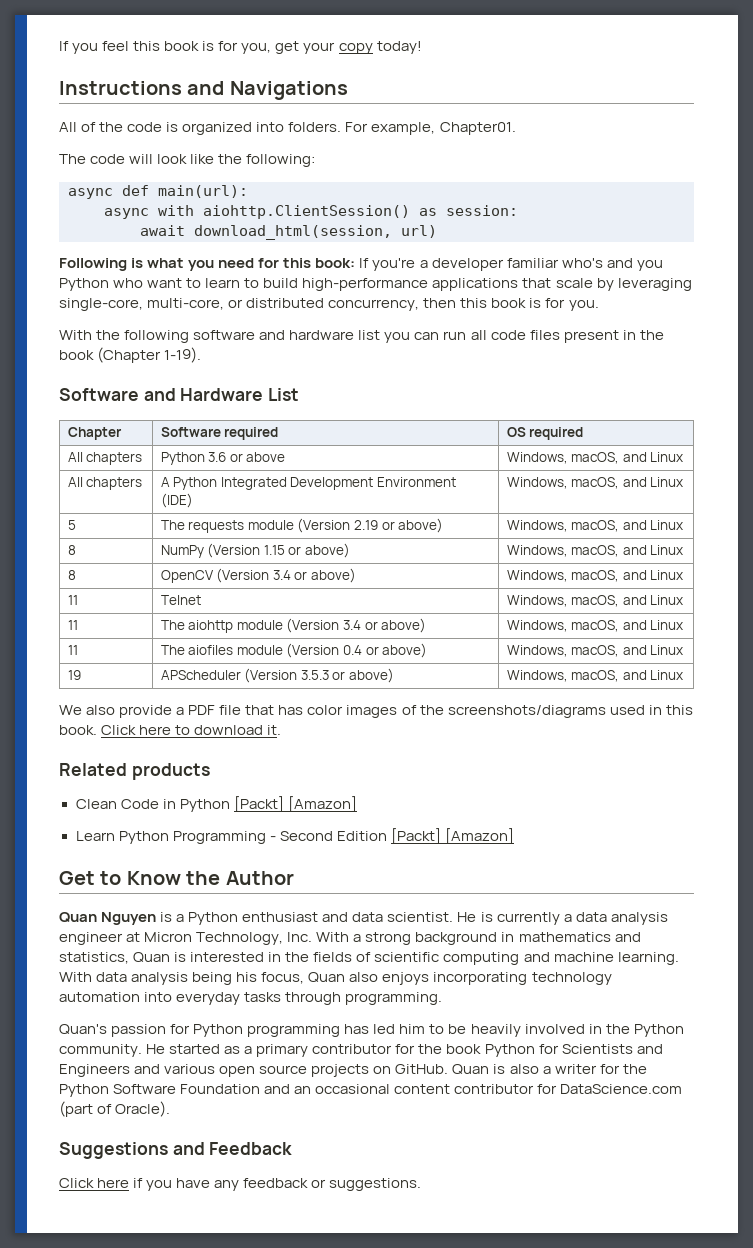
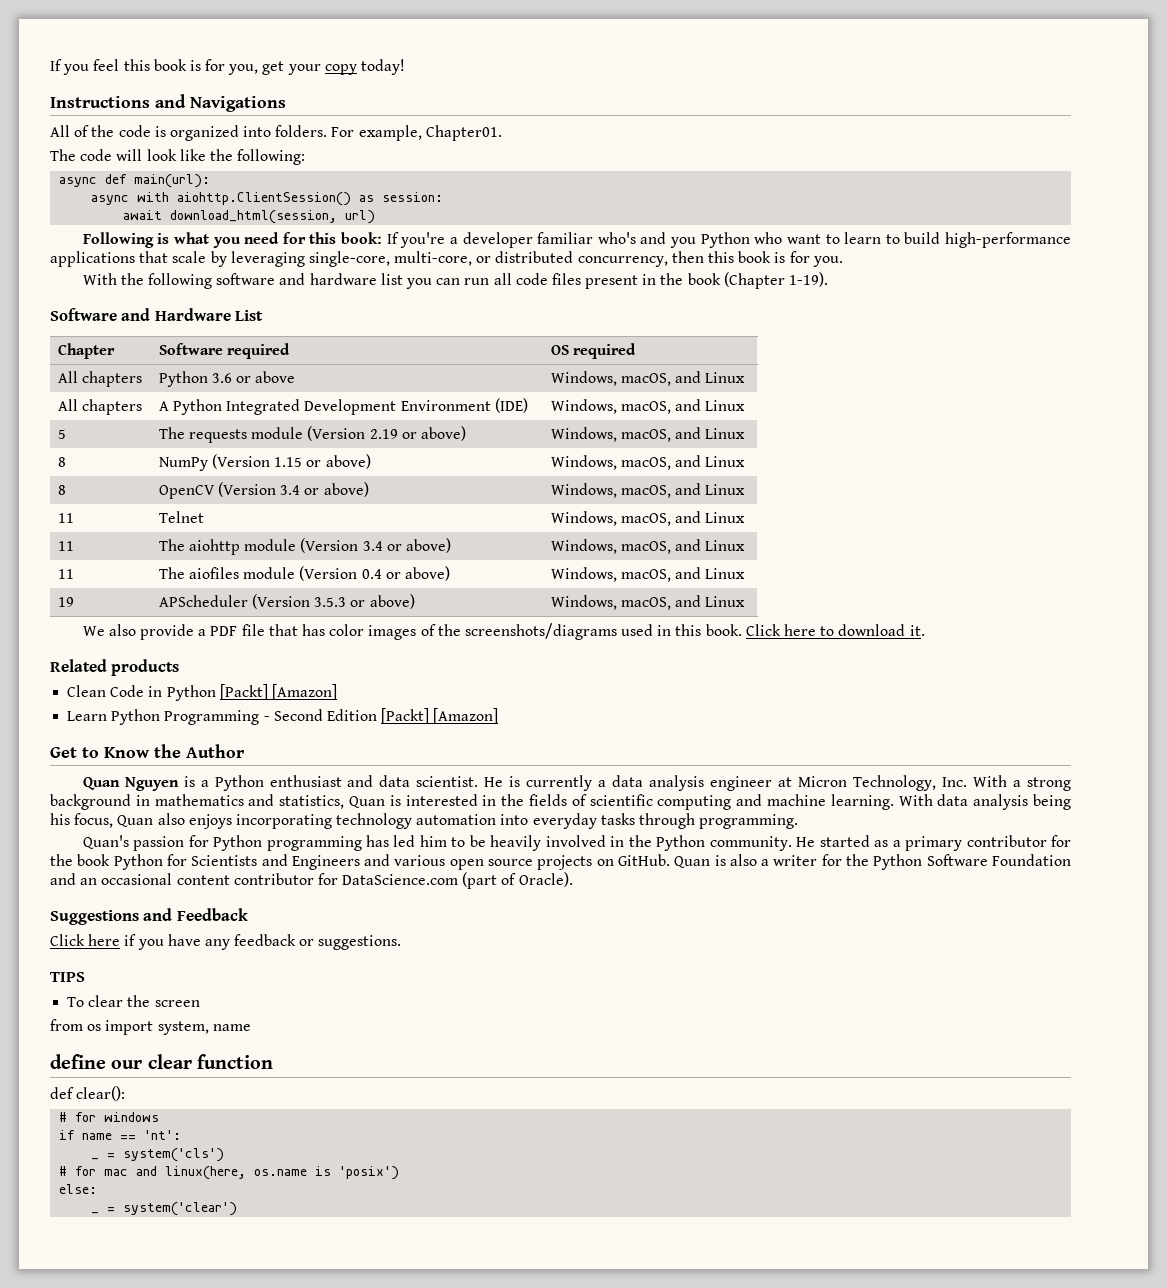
+ TIPS
+ To clear the screen
+ from os import system, name
+ define our clear function
+ def clear():
+ # for windows
+ if name == 'nt':
+ _ = system('cls')
+ # for mac and linux(here, os.name is 'posix')
+ else:
+ _ = system('clear')

